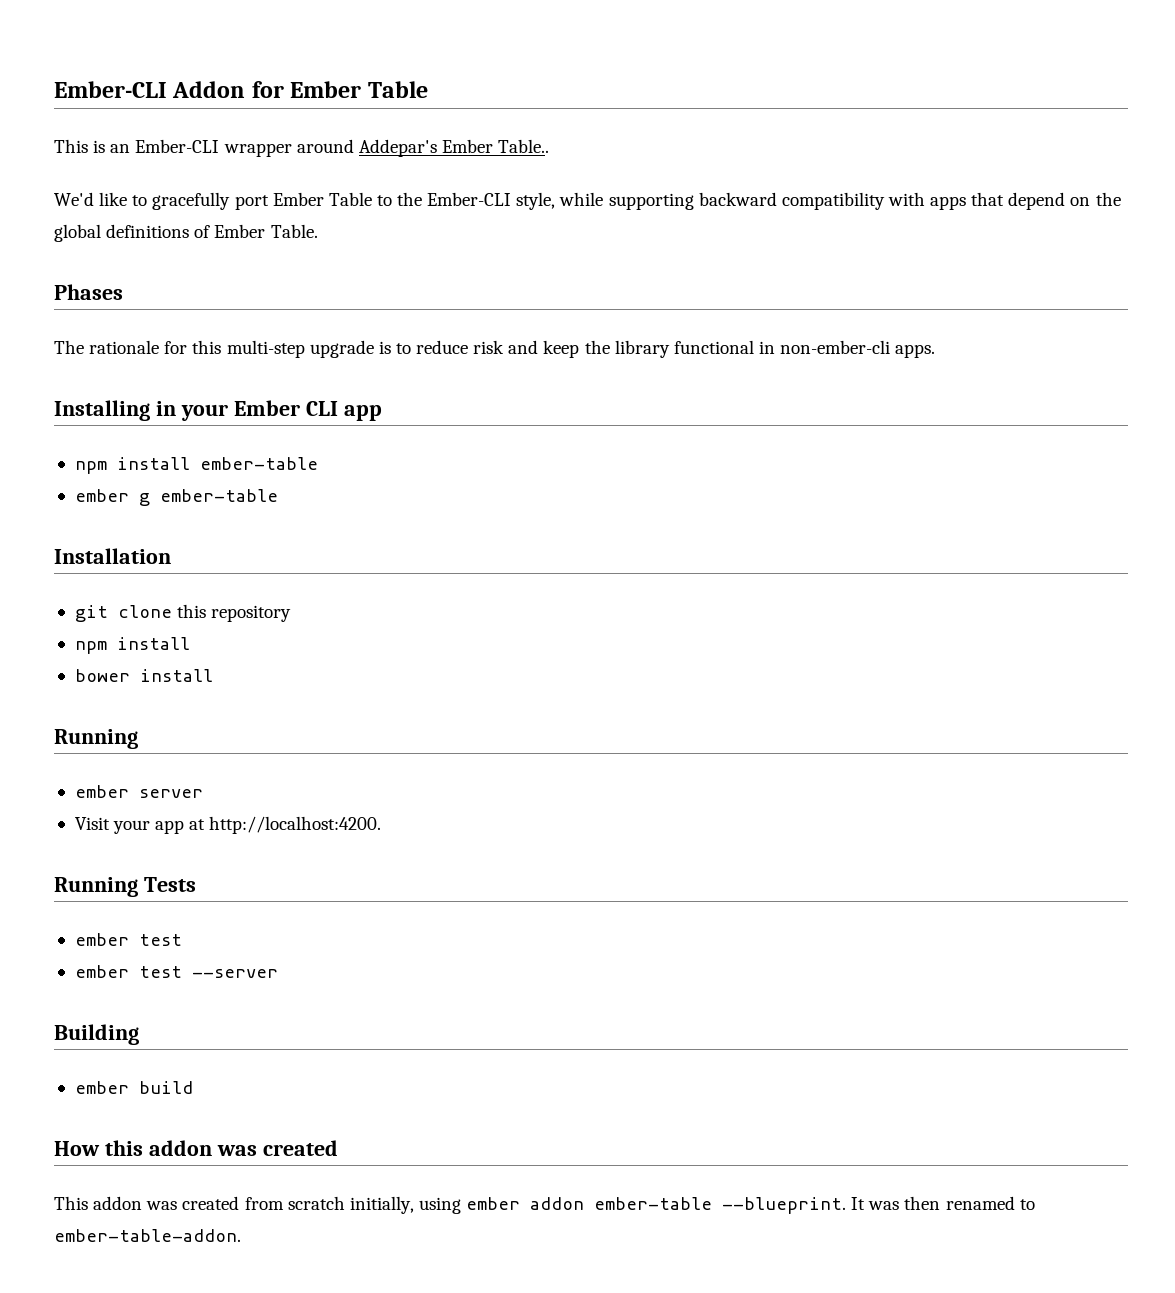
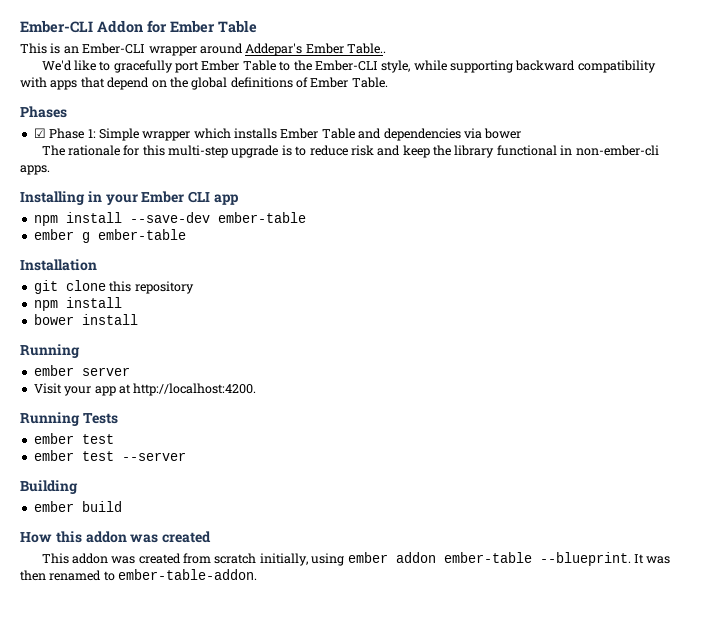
+ ☑ Phase 1: Simple wrapper which installs Ember Table and dependencies via bower
- npm install ember-table
+ npm install --save-dev ember-table

